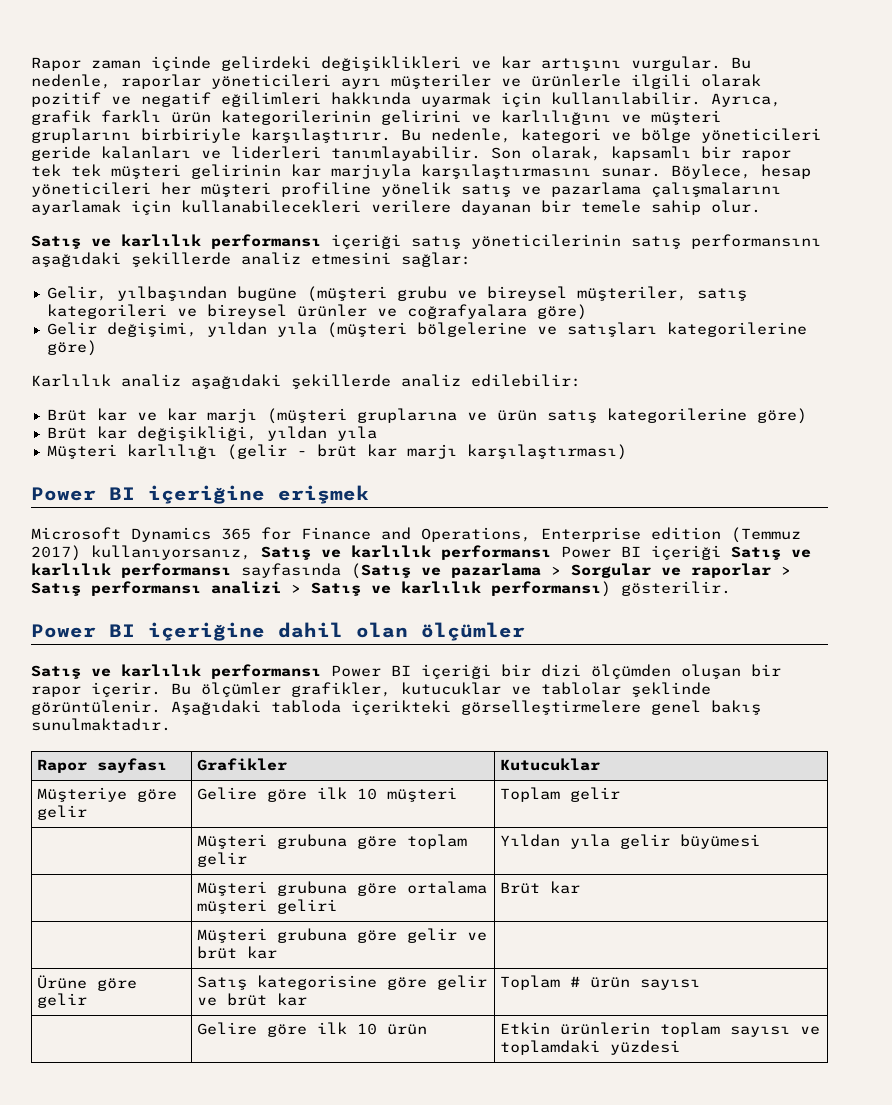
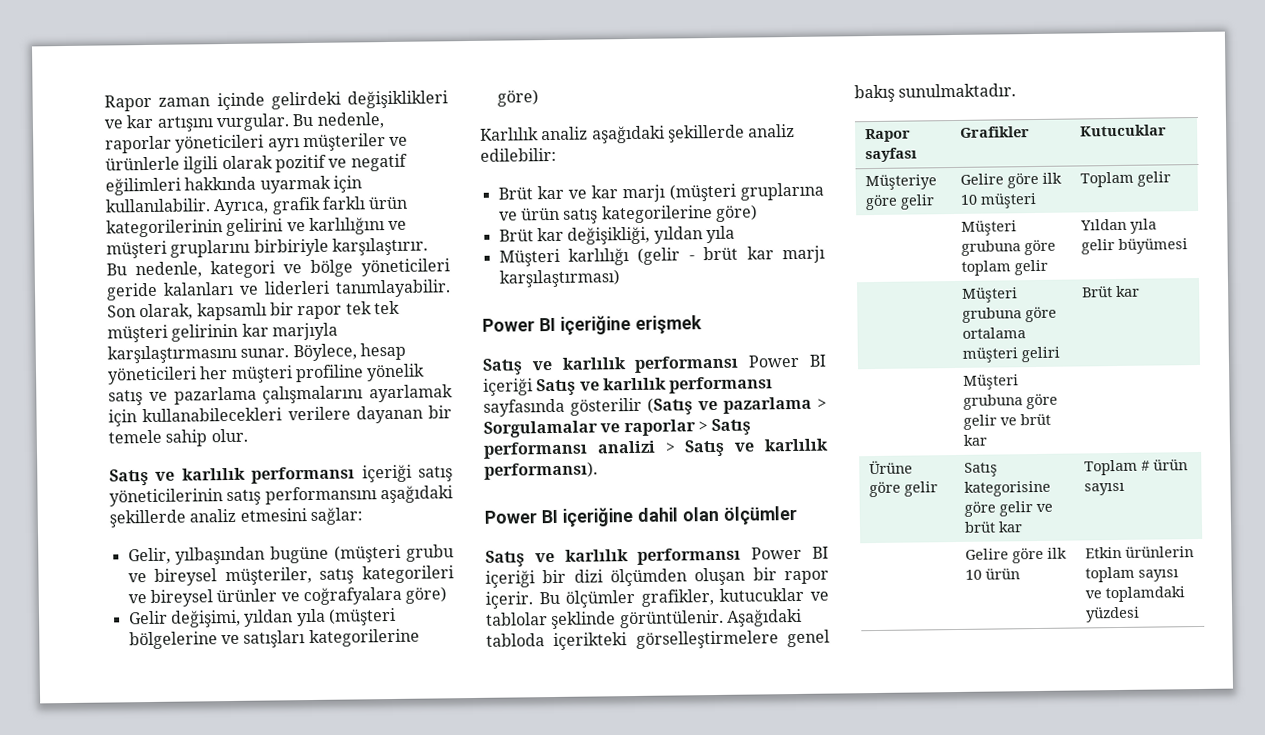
- Microsoft Dynamics 365 for Finance and Operations, Enterprise edition (Temmuz 2017) kullanıyorsanız, Satış ve karlılık performansı Power BI içeriği Satış ve karlılık performansı sayfasında (Satış ve pazarlama > Sorgular ve raporlar > Satış performansı analizi > Satış ve karlılık performansı) gösterilir.
+ Satış ve karlılık performansı Power BI içeriği Satış ve karlılık performansı sayfasında gösterilir (Satış ve pazarlama > Sorgulamalar ve raporlar > Satış performansı analizi > Satış ve karlılık performansı).

